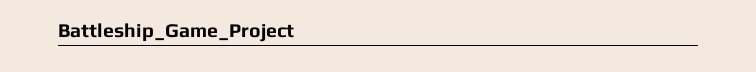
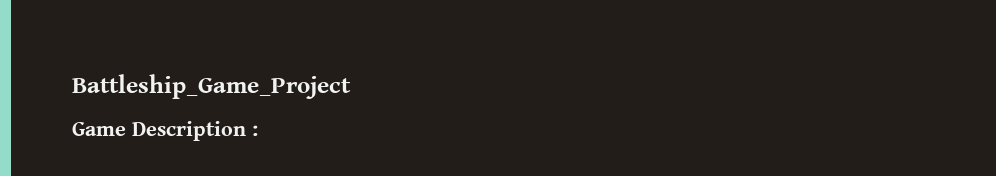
+ Game Description :

